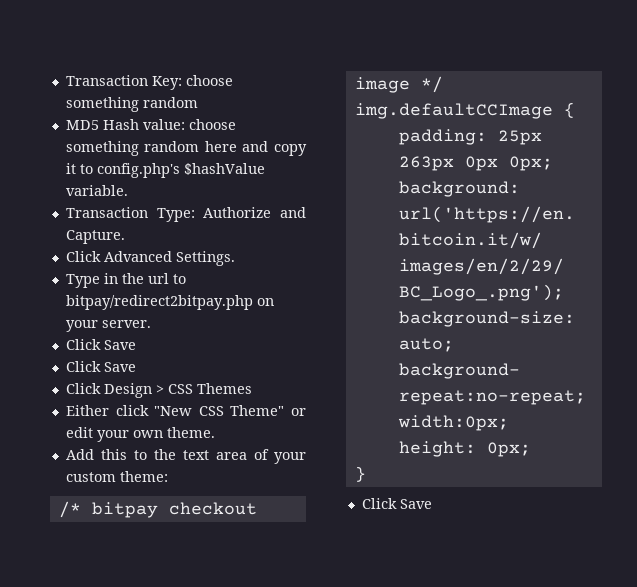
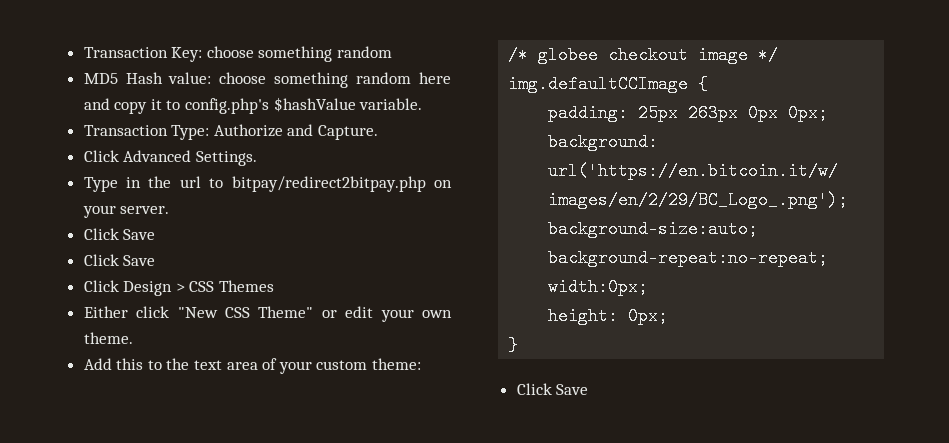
- /* bitpay checkout image */
+ /* globee checkout image */

